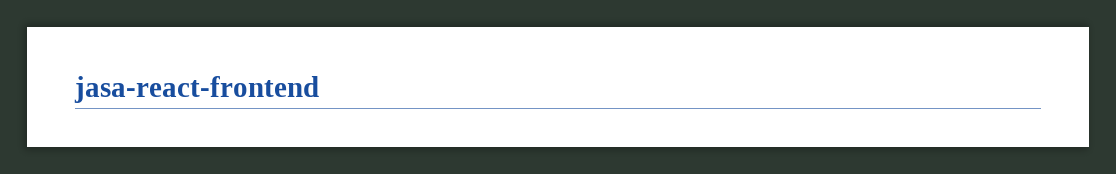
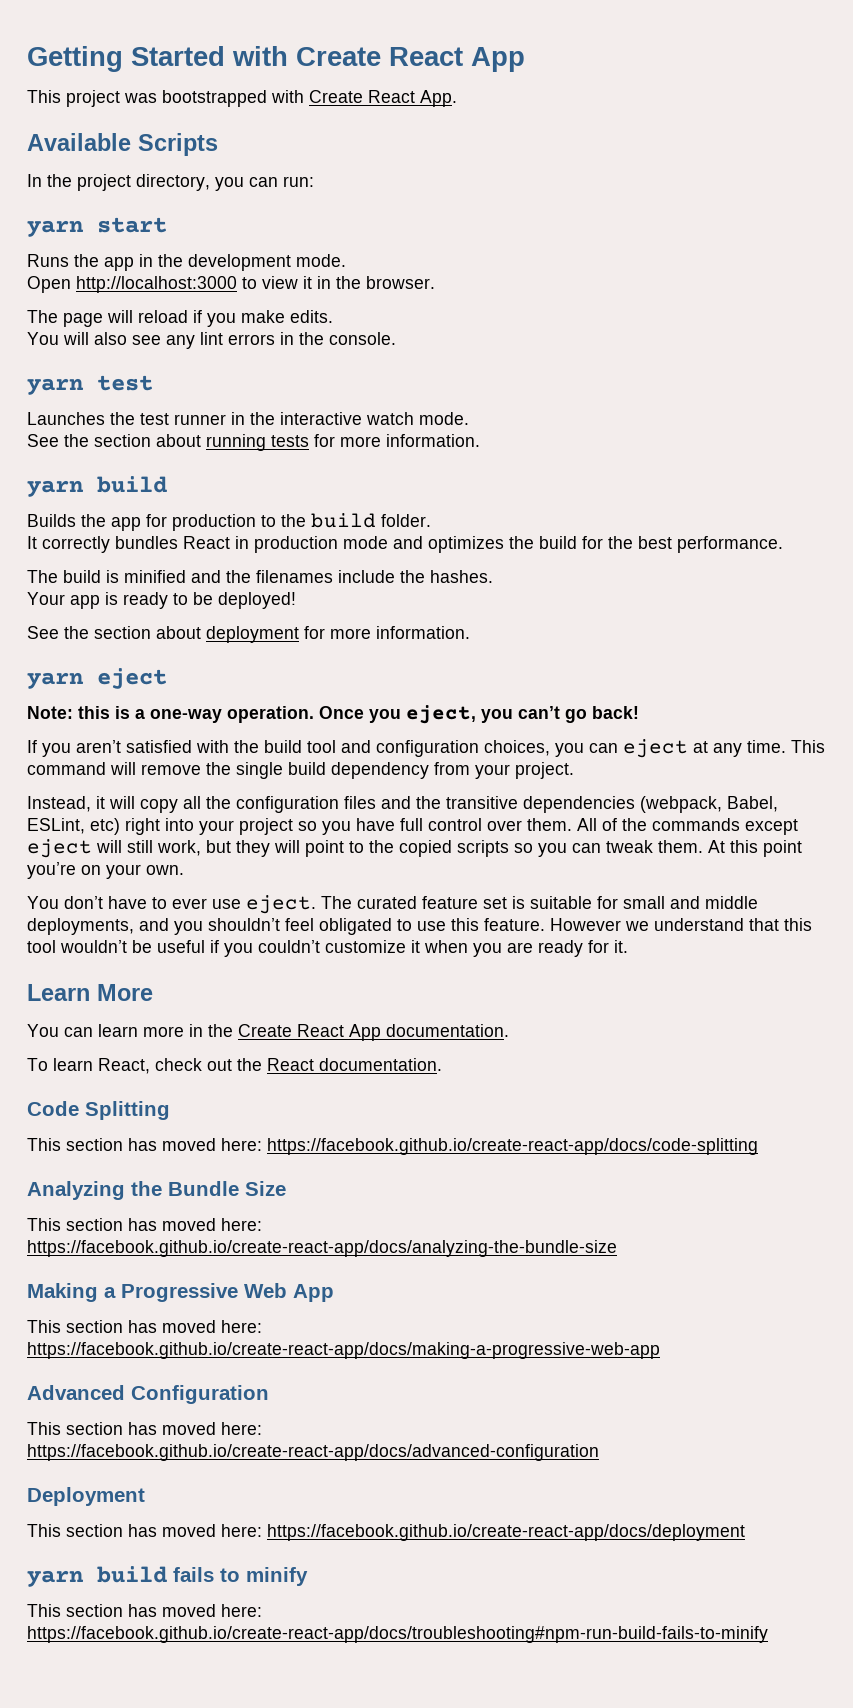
- jasa-react-frontend
+ Getting Started with Create React App
+ This project was bootstrapped with Create React App.
+ Available Scripts
+ In the project directory, you can run:
+ yarn start
+ Runs the app in the development mode.
+ Open http://localhost:3000 to view it in the browser.
+ The page will reload if you make edits.
+ You will also see any lint errors in the console.
+ yarn test
+ Launches the test runner in the interactive watch mode.
+ See the section about running tests for more information.
+ yarn build
+ Builds the app for production to the build folder.
+ It correctly bundles React in production mode and optimizes the build for the best performance.
+ The build is minified and the filenames include the hashes.
+ Your app is ready to be deployed!
+ See the section about deployment for more information.
+ yarn eject
+ Note: this is a one-way operation. Once you eject, you can’t go back!
+ If you aren’t satisfied with the build tool and configuration choices, you can eject at any time. This command will remove the single build dependency from your project.
+ Instead, it will copy all the configuration files and the transitive dependencies (webpack, Babel, ESLint, etc) right into your project so you have full control over them. All of the commands except eject will still work, but they will point to the copied scripts so you can tweak them. At this point you’re on your own.
+ You don’t have to ever use eject. The curated feature set is suitable for small and middle deployments, and you shouldn’t feel obligated to use this feature. However we understand that this tool wouldn’t be useful if you couldn’t customize it when you are ready for it.
+ Learn More
+ You can learn more in the Create React App documentation.
+ To learn React, check out the React documentation.
+ Code Splitting
+ This section has moved here: https://facebook.github.io/create-react-app/docs/code-splitting
+ Analyzing the Bundle Size
+ This section has moved here: https://facebook.github.io/create-react-app/docs/analyzing-the-bundle-size
+ Making a Progressive Web App
+ This section has moved here: https://facebook.github.io/create-react-app/docs/making-a-progressive-web-app
+ Advanced Configuration
+ This section has moved here: https://facebook.github.io/create-react-app/docs/advanced-configuration
+ Deployment
+ This section has moved here: https://facebook.github.io/create-react-app/docs/deployment
+ yarn build fails to minify
+ This section has moved here: https://facebook.github.io/create-react-app/docs/troubleshooting#npm-run-build-fails-to-minify

